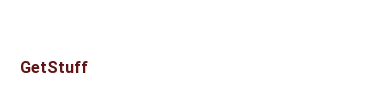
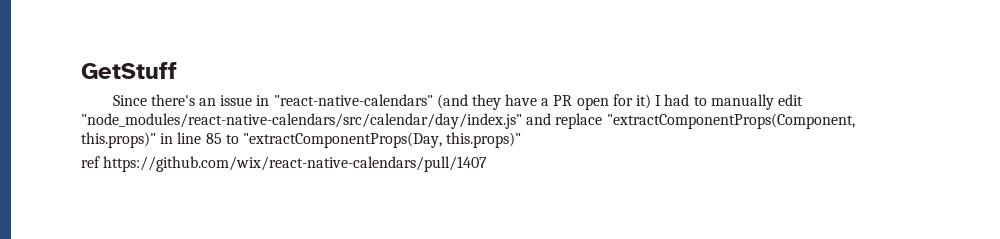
+ Since there's an issue in "react-native-calendars" (and they have a PR open for it) I had to manually edit "node_modules/react-native-calendars/src/calendar/day/index.js" and replace "extractComponentProps(Component, this.props)" in line 85 to "extractComponentProps(Day, this.props)"
+ ref https://github.com/wix/react-native-calendars/pull/1407

